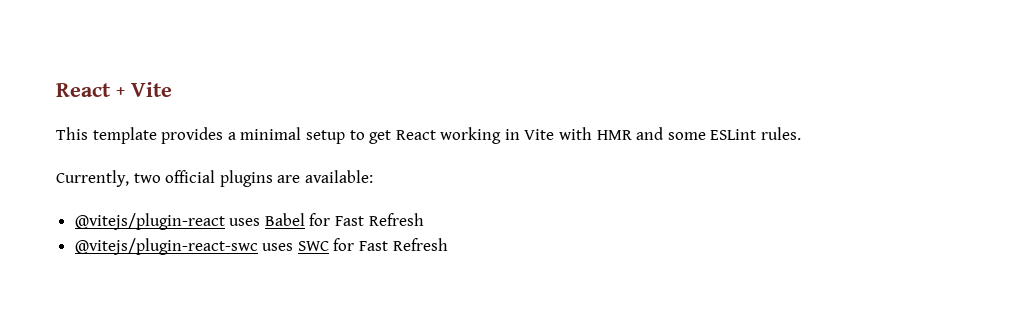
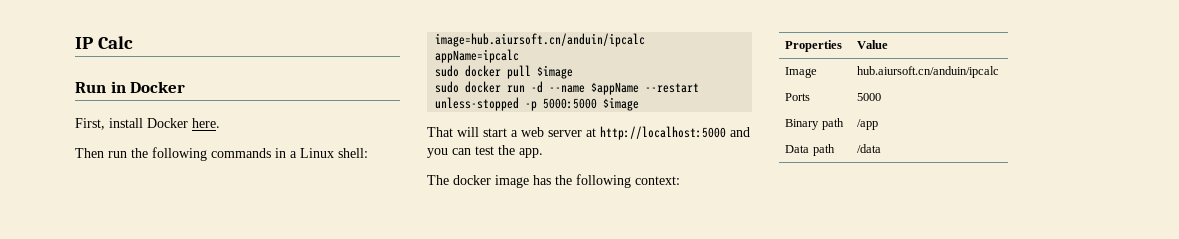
- React + Vite
- This template provides a minimal setup to get React working in Vite with HMR and some ESLint rules.
- Currently, two official plugins are available:
- @vitejs/plugin-react uses Babel for Fast Refresh
- @vitejs/plugin-react-swc uses SWC for Fast Refresh
+ IP Calc
+ Run in Docker
+ First, install Docker here.
+ Then run the following commands in a Linux shell:
+ image=hub.aiursoft.cn/anduin/ipcalc
+ appName=ipcalc
+ sudo docker pull $image
+ sudo docker run -d --name $appName --restart unless-stopped -p 5000:5000 $image
+ That will start a web server at http://localhost:5000 and you can test the app.
+ The docker image has the following context:
+ Properties | Value
+ Image | hub.aiursoft.cn/anduin/ipcalc
+ Ports | 5000
+ Binary path | /app
+ Data path | /data

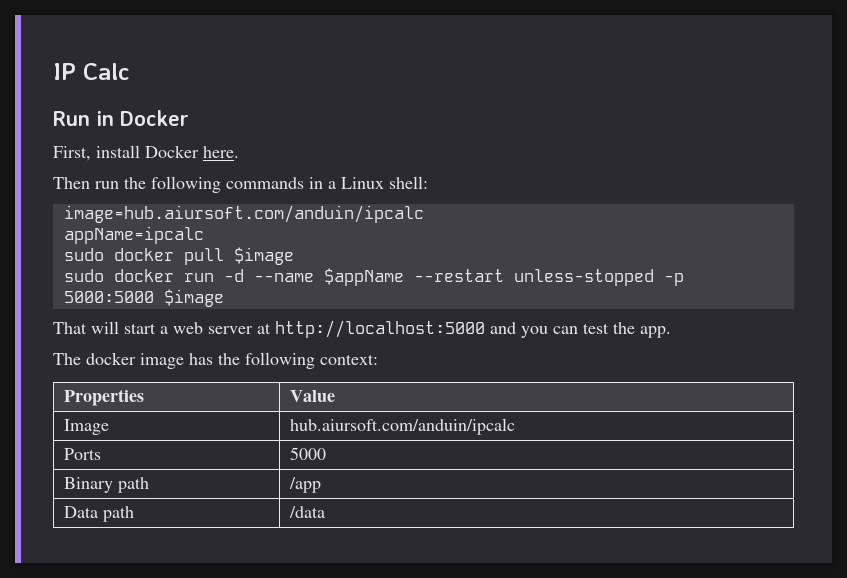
- image=hub.aiursoft.cn/anduin/ipcalc
+ image=hub.aiursoft.com/anduin/ipcalc
- Image | hub.aiursoft.cn/anduin/ipcalc
+ Image | hub.aiursoft.com/anduin/ipcalc

